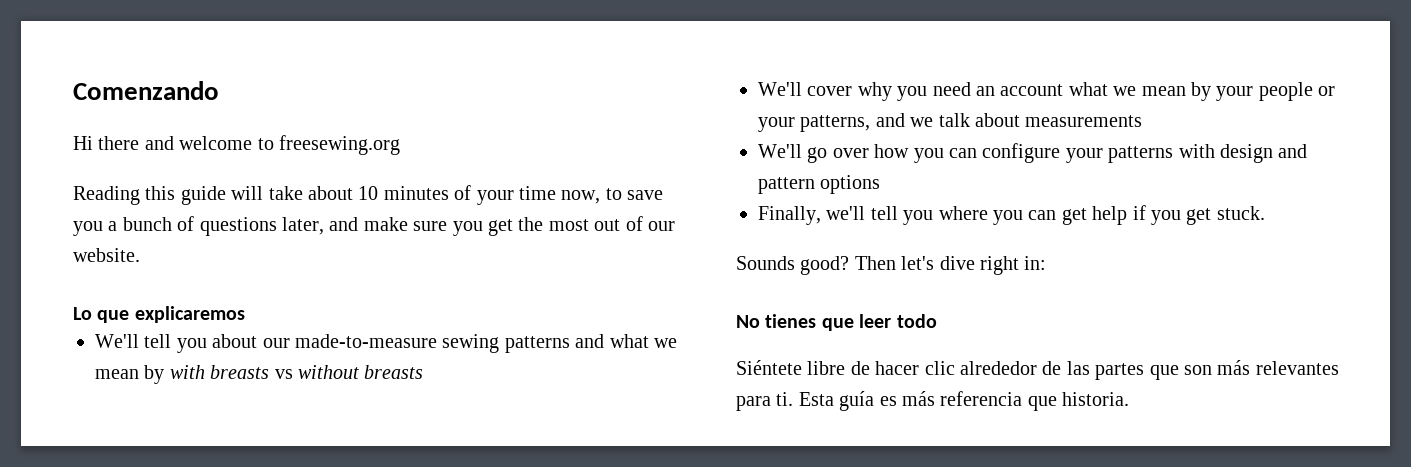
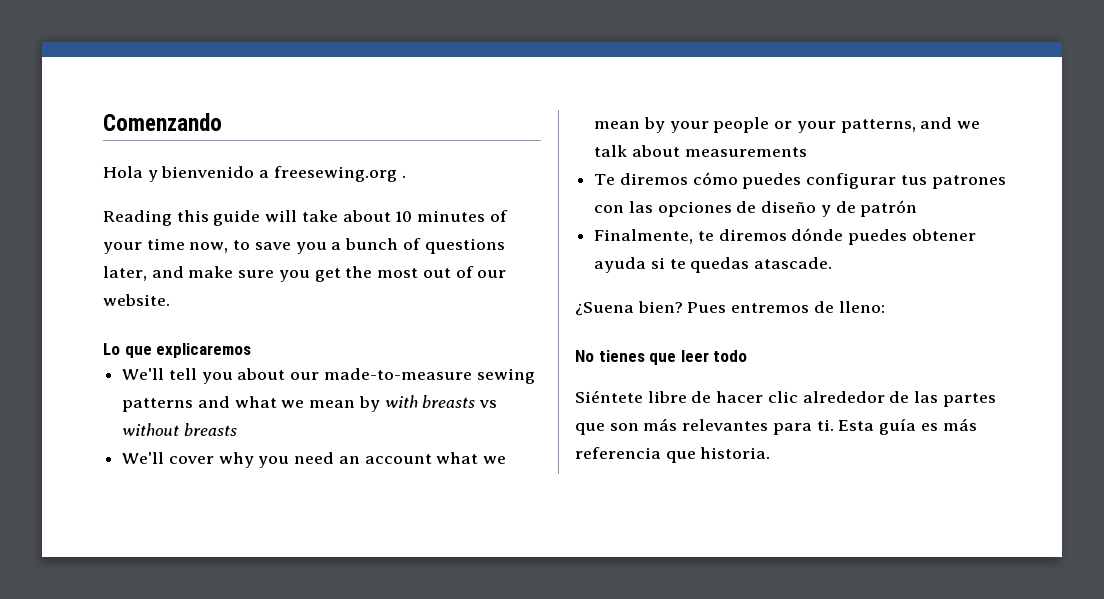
- Hi there and welcome to freesewing.org
+ Hola y bienvenido a freesewing.org .
- We'll go over how you can configure your patterns with design and pattern options
- Finally, we'll tell you where you can get help if you get stuck.
- Sounds good? Then let's dive right in:
+ Te diremos cómo puedes configurar tus patrones con las opciones de diseño y de patrón
+ Finalmente, te diremos dónde puedes obtener ayuda si te quedas atascade.
+ ¿Suena bien? Pues entremos de lleno:

